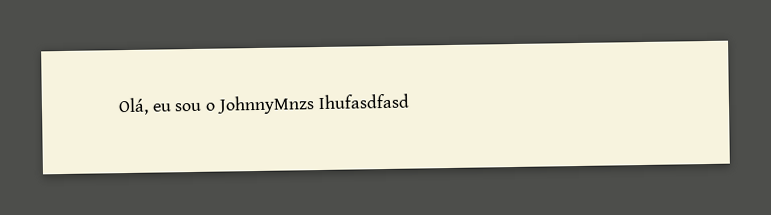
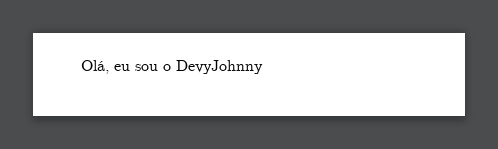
- Olá, eu sou o JohnnyMnzs Ihufasdfasd
+ Olá, eu sou o DevyJohnny

